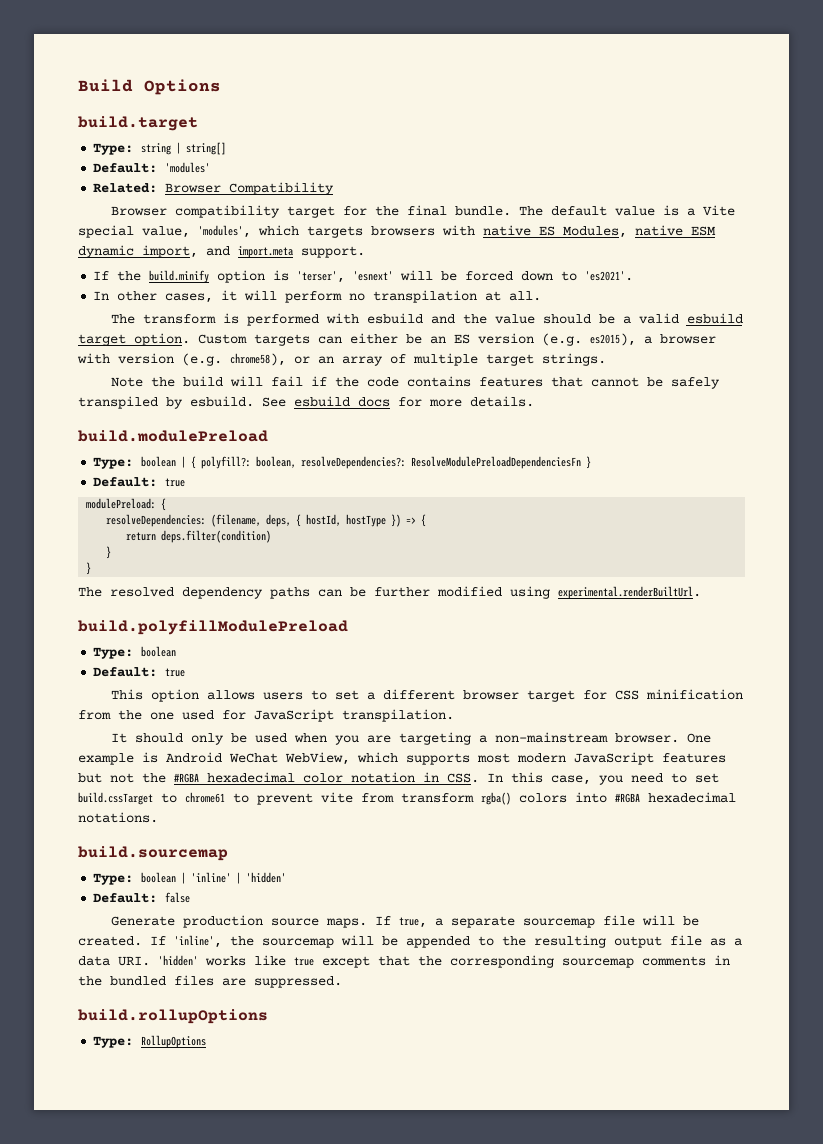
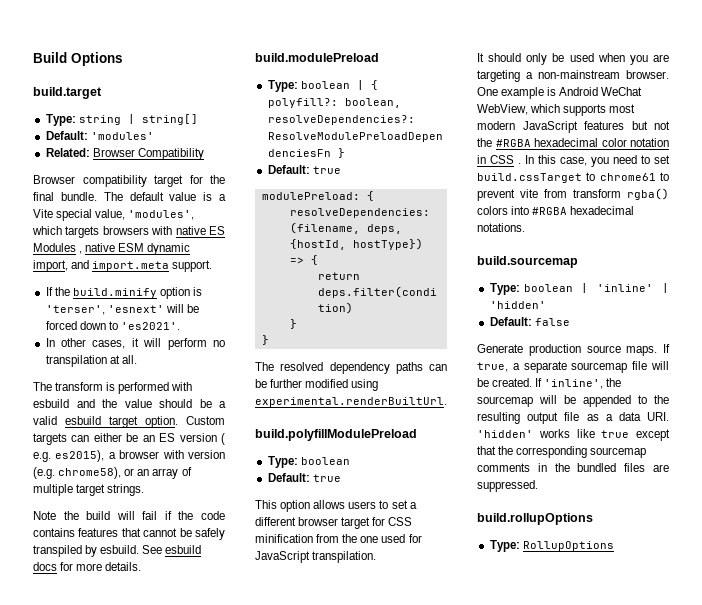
- The default value is a Vite special value, 'modules', which targets browsers with native ES Modules, native ESM dynamic import, and import.meta support.
+ The default value is a Vite special value, 'modules', which targets browsers with native ES Modules , native ESM dynamic import, and import.meta support.
- Custom targets can either be an ES version (e.g. es2015), a browser with version (e.g. chrome58), or an array of multiple target strings.
+ Custom targets can either be an ES version ( e.g. es2015), a browser with version (e.g. chrome58), or an array of multiple target strings.
- resolveDependencies: (filename, deps, { hostId, hostType }) => {
+ resolveDependencies: (filename, deps, {hostId, hostType}) => {
- One example is Android WeChat WebView, which supports most modern JavaScript features but not the #RGBA hexadecimal color notation in CSS. In this case, you need to set build.cssTarget to chrome61 to prevent vite from transform rgba() colors into #RGBA hexadecimal notations.
+ One example is Android WeChat WebView, which supports most modern JavaScript features but not the #RGBA hexadecimal color notation in CSS . In this case, you need to set build.cssTarget to chrome61 to prevent vite from transform rgba() colors into #RGBA hexadecimal notations.

